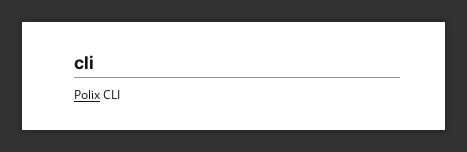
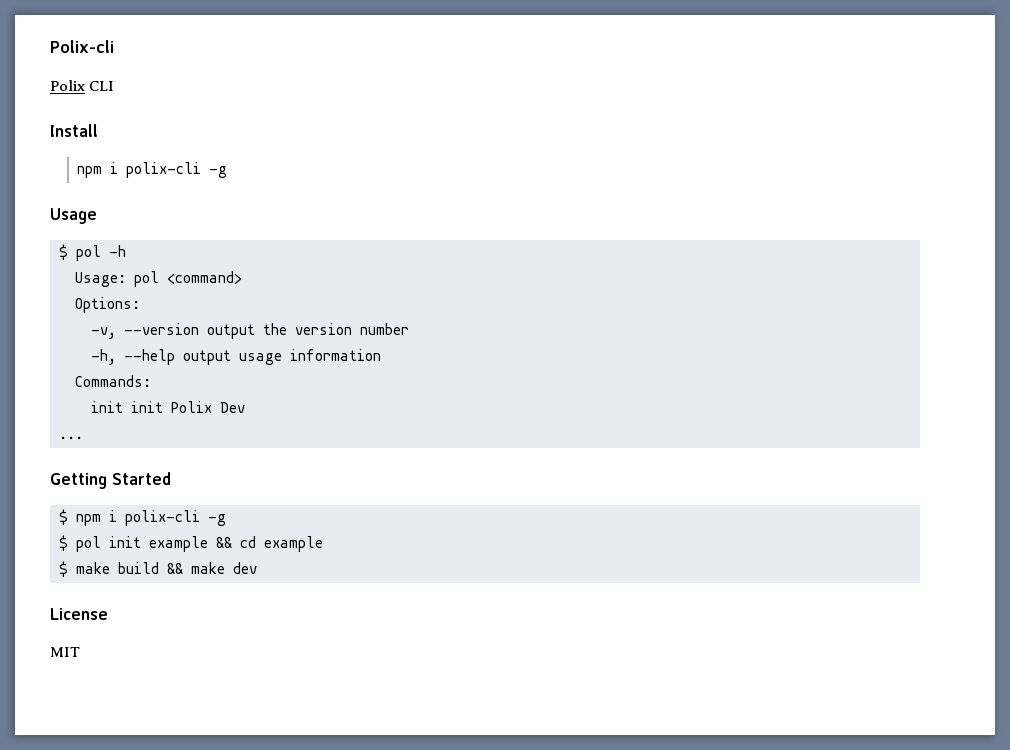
- cli
+ Polix-cli
+ Install
+ npm i polix-cli -g
+ Usage
+ $ pol -h
+ Usage: pol <command>
+ Options:
+ -v, --version output the version number
+ -h, --help output usage information
+ Commands:
+ init init Polix Dev
+ ...
+ Getting Started
+ $ npm i polix-cli -g
+ $ pol init example && cd example
+ $ make build && make dev
+ License
+ MIT

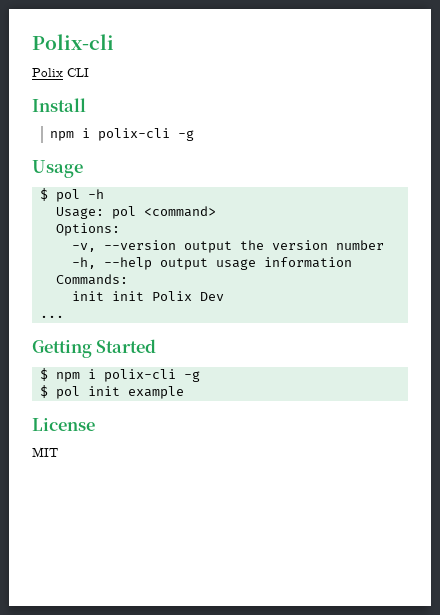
- $ pol init example && cd example
- $ make build && make dev
+ $ pol init example

